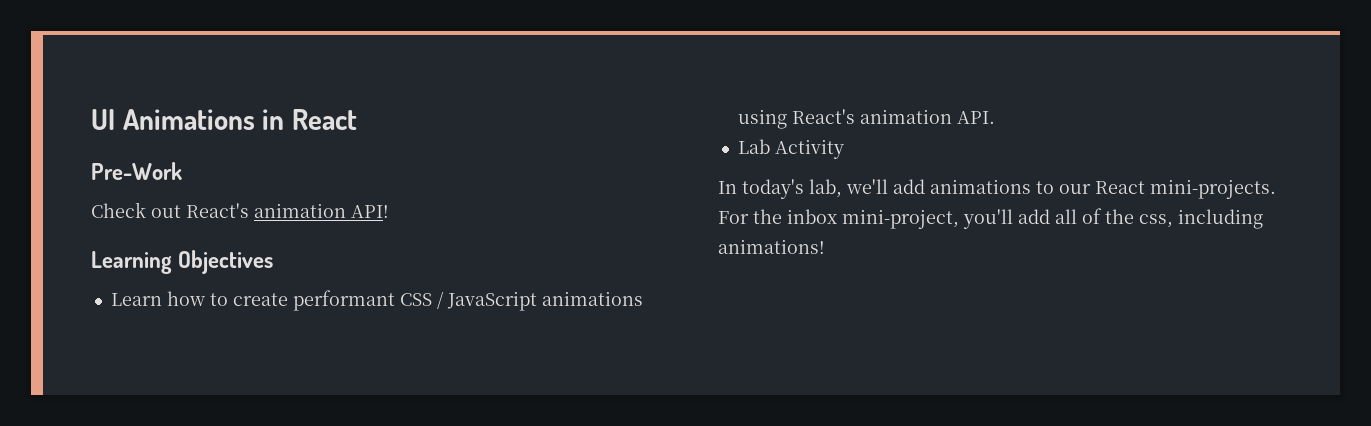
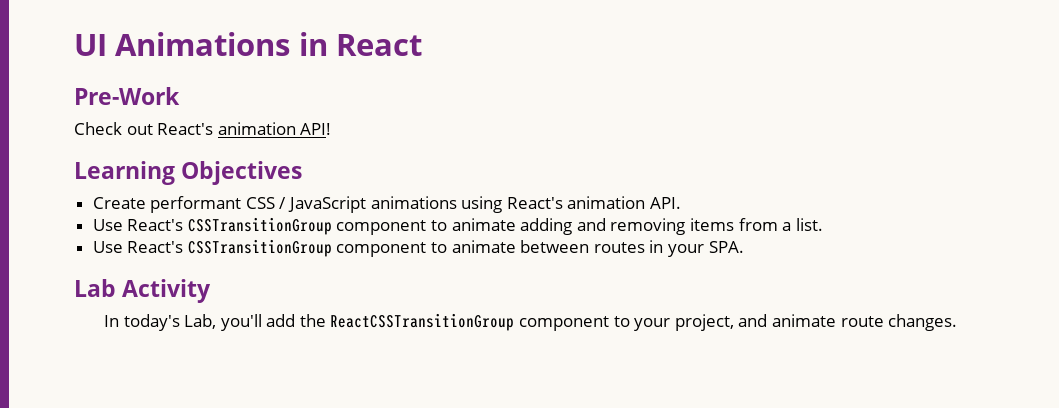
- Learn how to create performant CSS / JavaScript animations using React's animation API.
+ Create performant CSS / JavaScript animations using React's animation API.
+ Use React's CSSTransitionGroup component to animate adding and removing items from a list.
+ Use React's CSSTransitionGroup component to animate between routes in your SPA.
  Lab Activity
- In today's lab, we'll add animations to our React mini-projects. For the inbox mini-project, you'll add all of the css, including animations!
+ In today's Lab, you'll add the ReactCSSTransitionGroup component to your project, and animate route changes.

